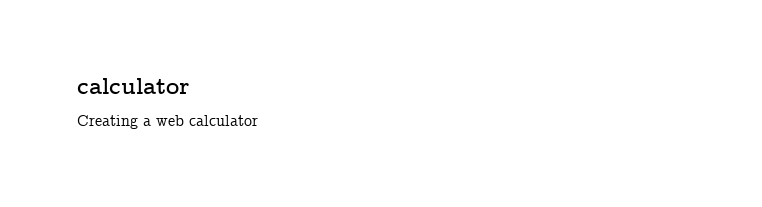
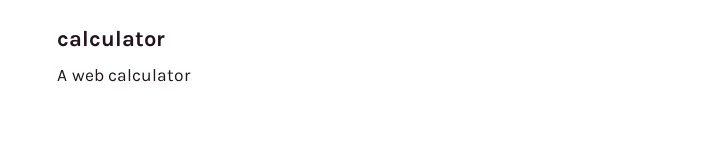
- Creating a web calculator
+ A web calculator

